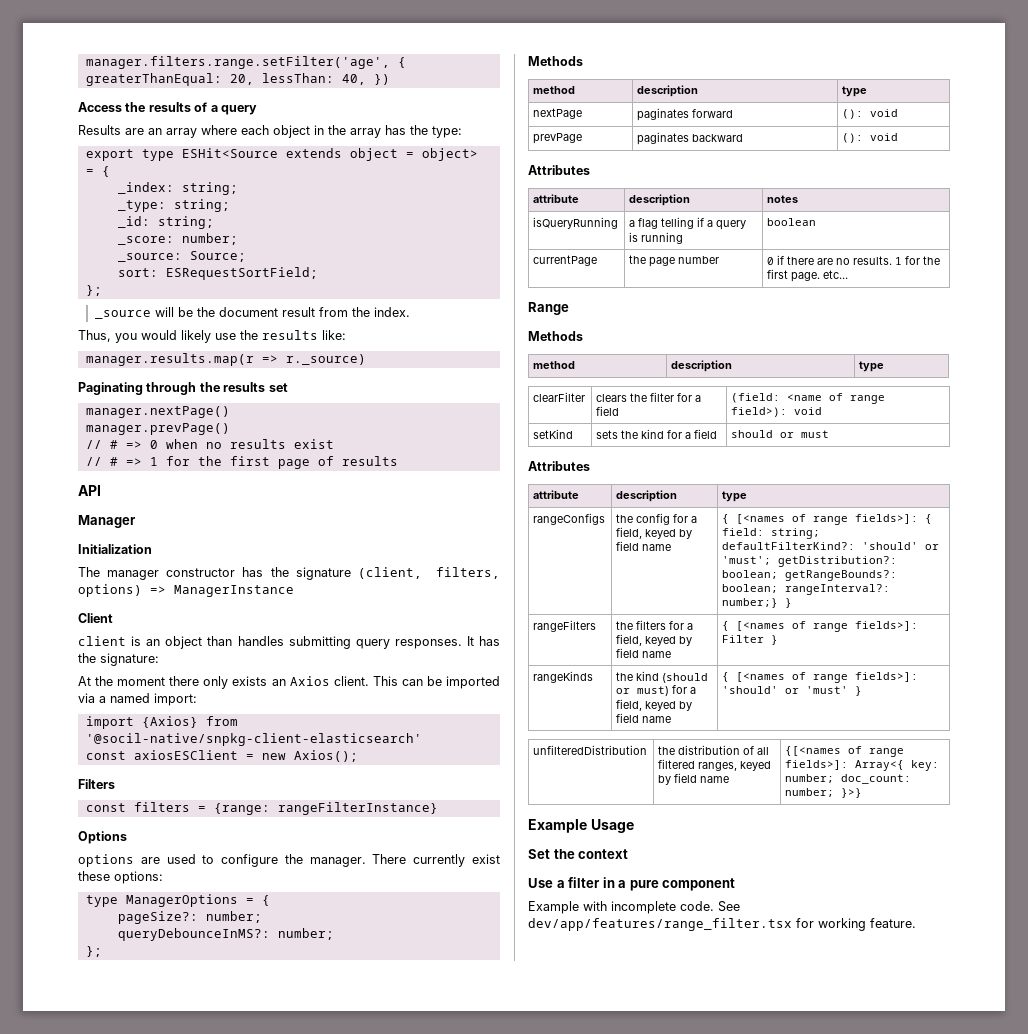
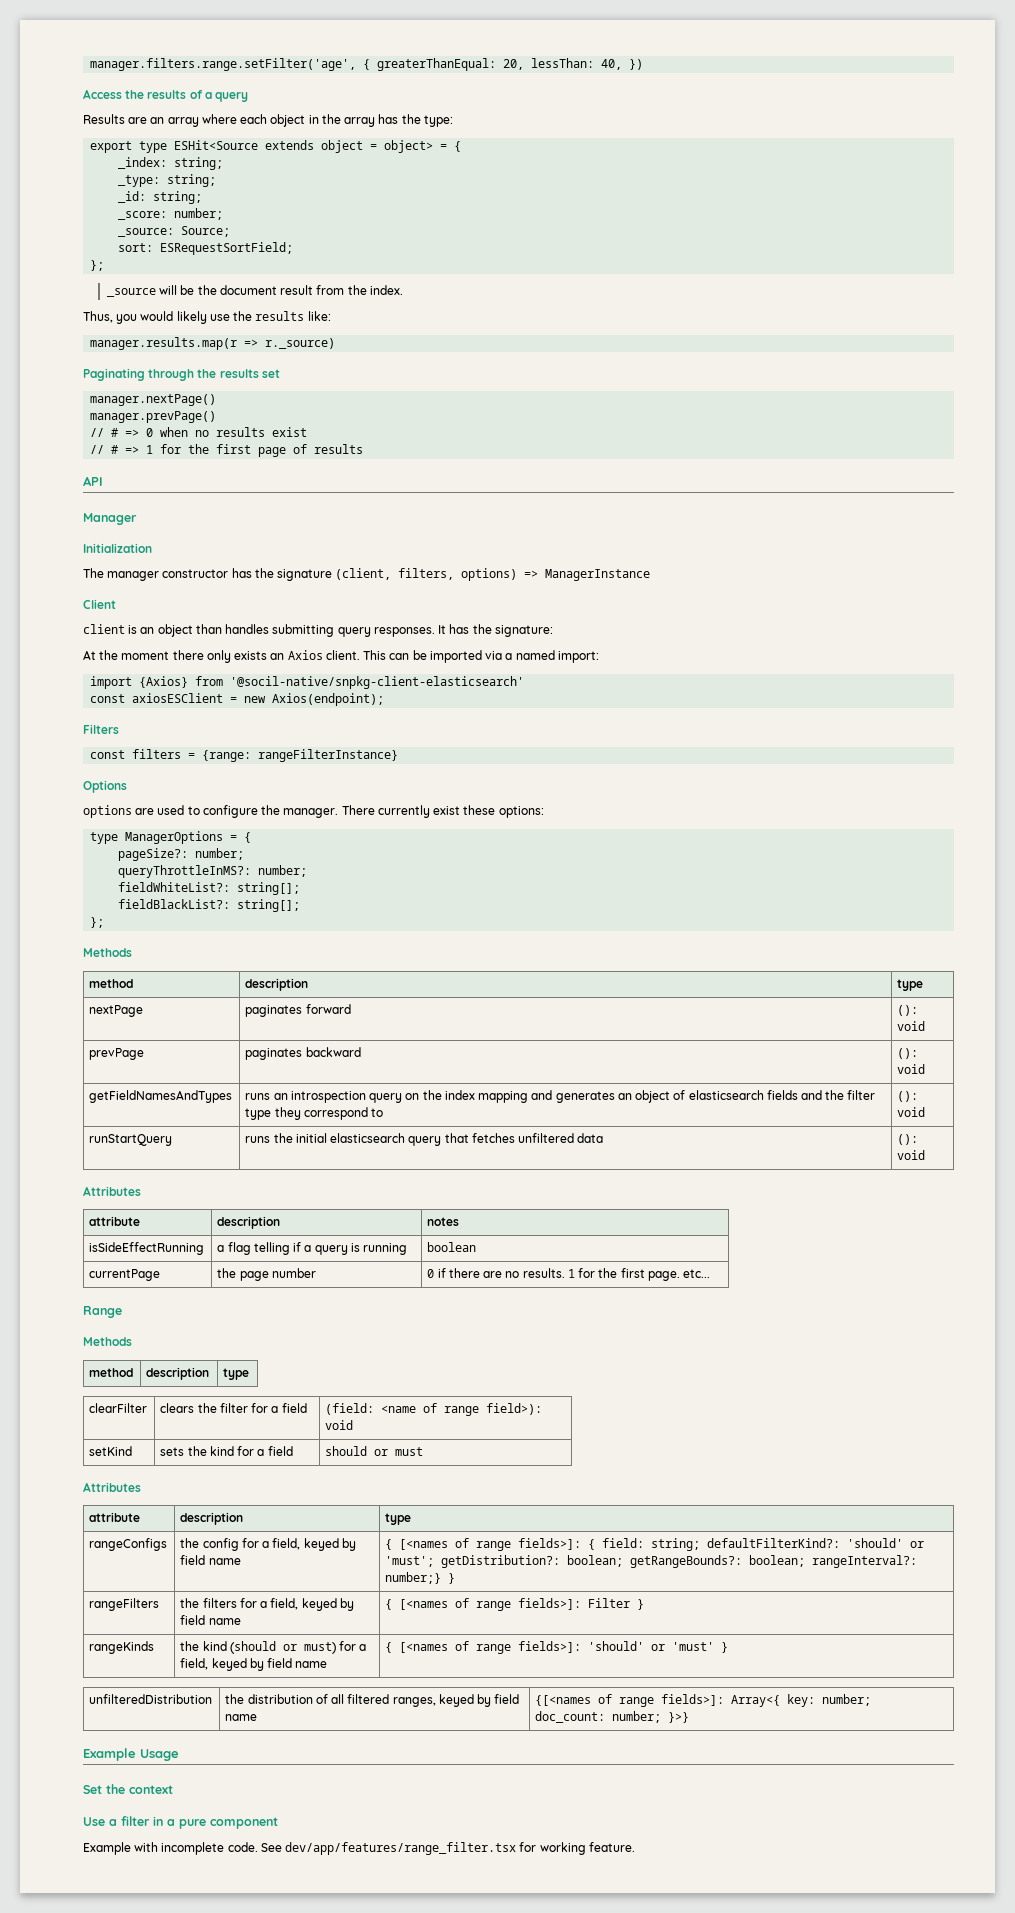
- const axiosESClient = new Axios();
+ const axiosESClient = new Axios(endpoint);
- queryDebounceInMS?: number;
+ queryThrottleInMS?: number;
+ fieldWhiteList?: string[];
+ fieldBlackList?: string[];
+ getFieldNamesAndTypes | runs an introspection query on the index mapping and generates an object of elasticsearch fields and the filter type they correspond to | (): void
+ runStartQuery | runs the initial elasticsearch query that fetches unfiltered data | (): void
- isQueryRunning | a flag telling if a query is running | boolean
+ isSideEffectRunning | a flag telling if a query is running | boolean

